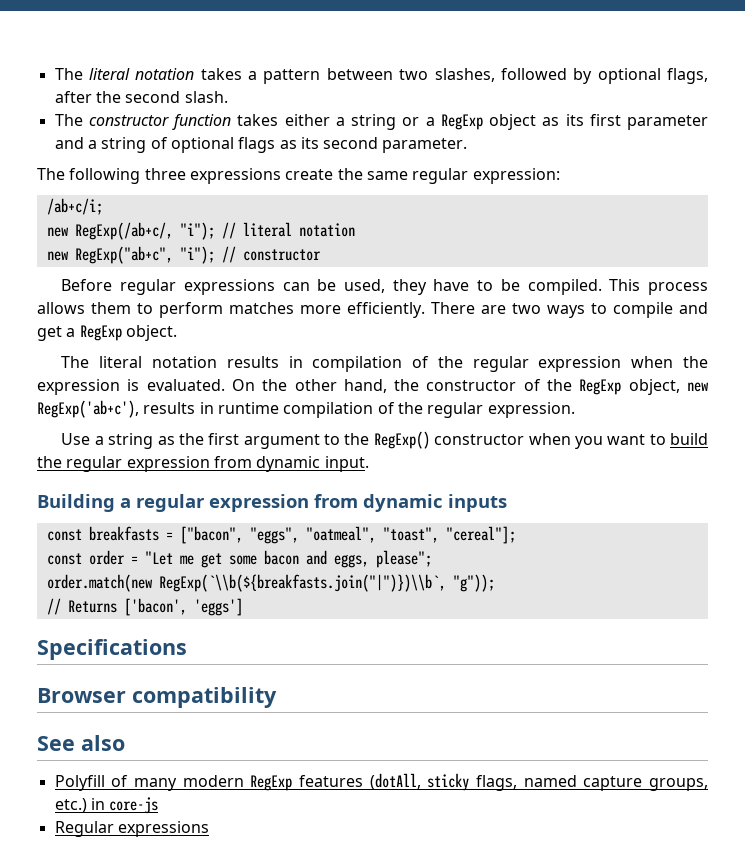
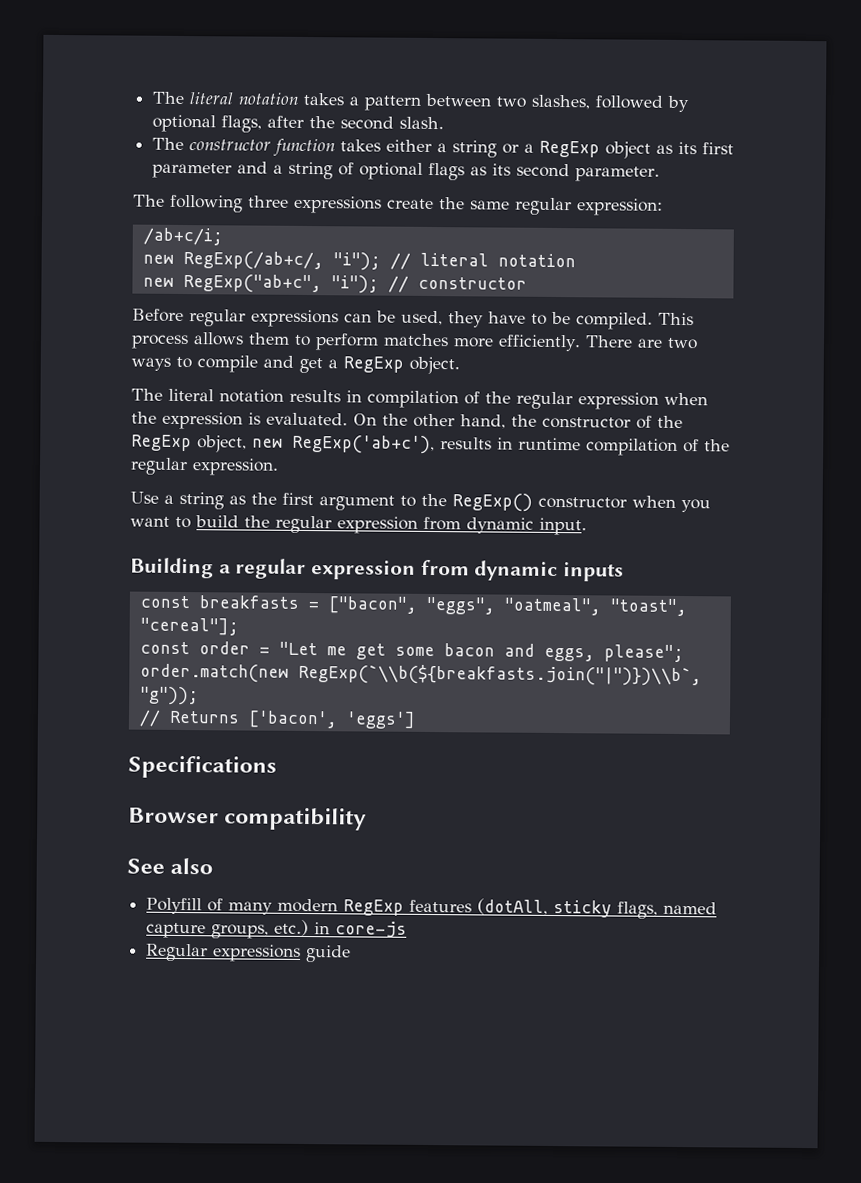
- Regular expressions
+ Regular expressions guide

